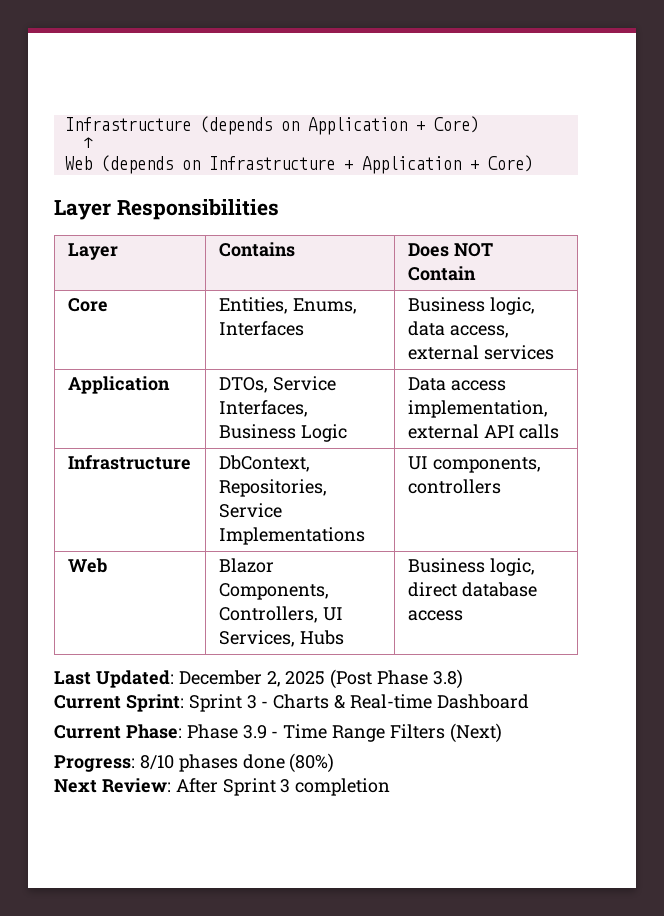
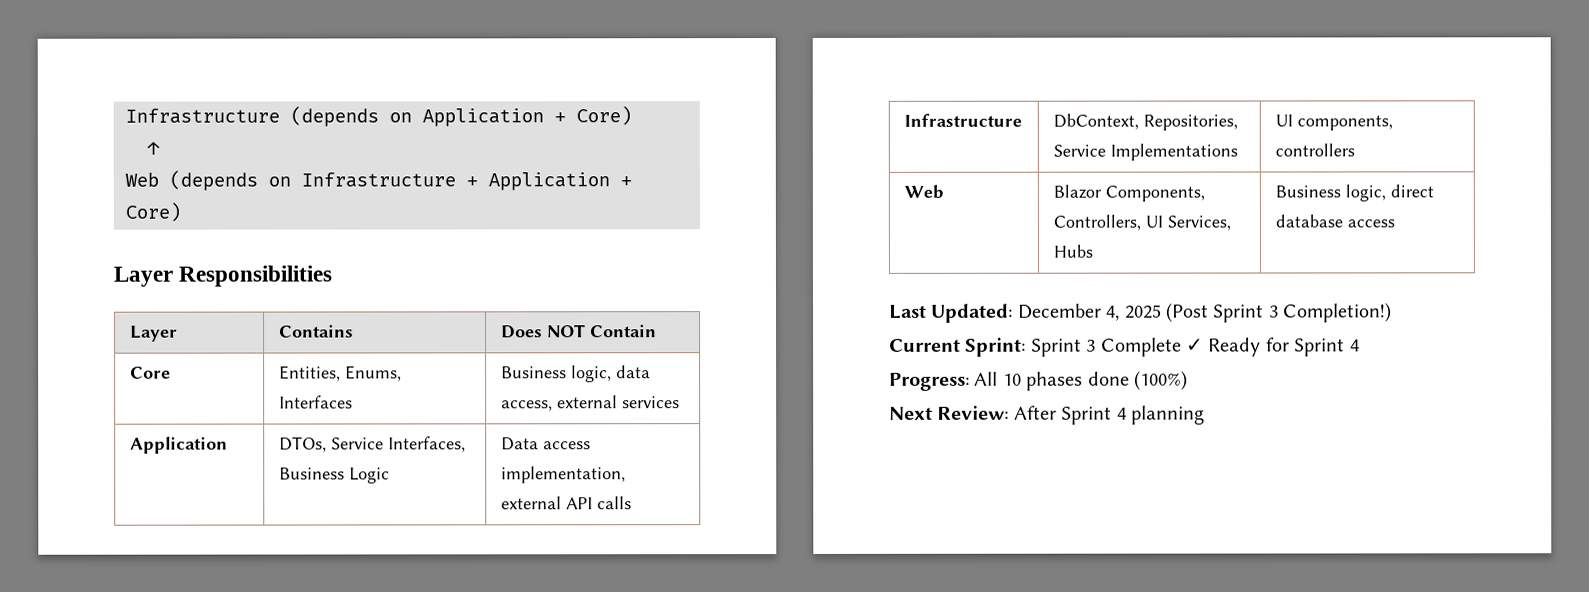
- Last Updated: December 2, 2025 (Post Phase 3.8)
+ Last Updated: December 4, 2025 (Post Sprint 3 Completion!)
- Current Sprint: Sprint 3 - Charts & Real-time Dashboard
- Current Phase: Phase 3.9 - Time Range Filters (Next)
+ Current Sprint: Sprint 3 Complete ✓ Ready for Sprint 4
- Progress: 8/10 phases done (80%)
+ Progress: All 10 phases done (100%)
- Next Review: After Sprint 3 completion
+ Next Review: After Sprint 4 planning

